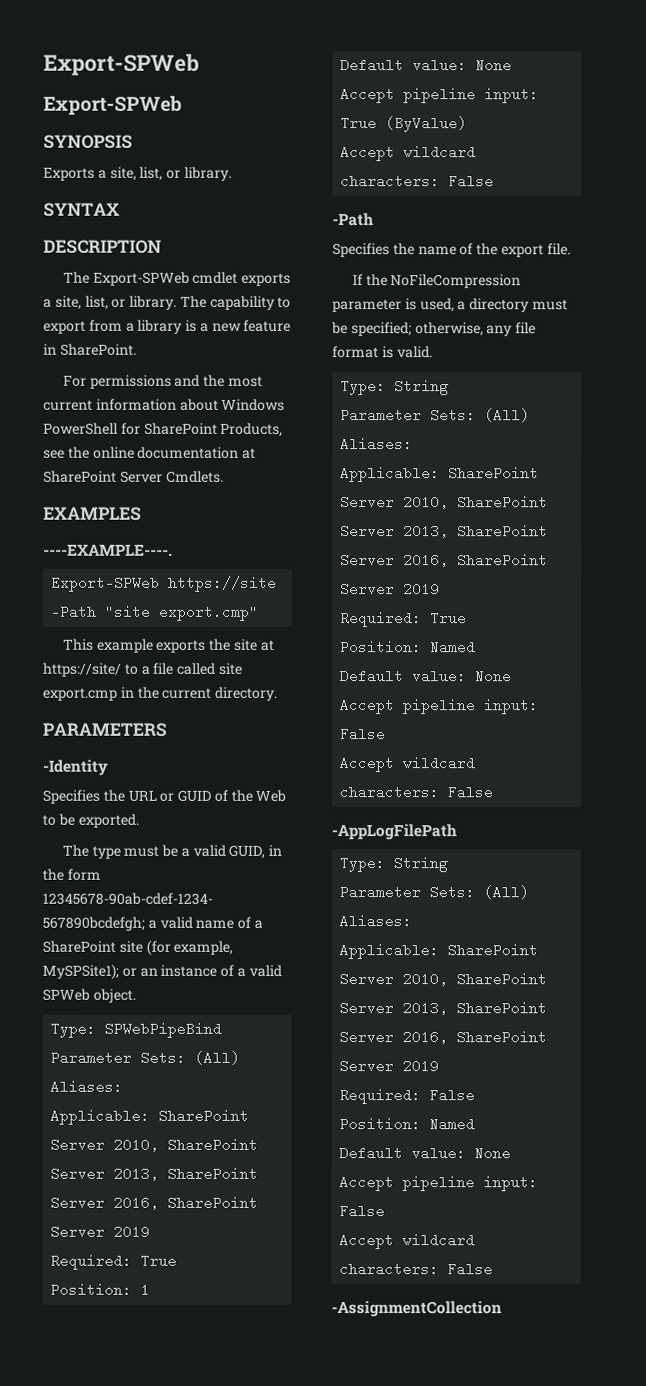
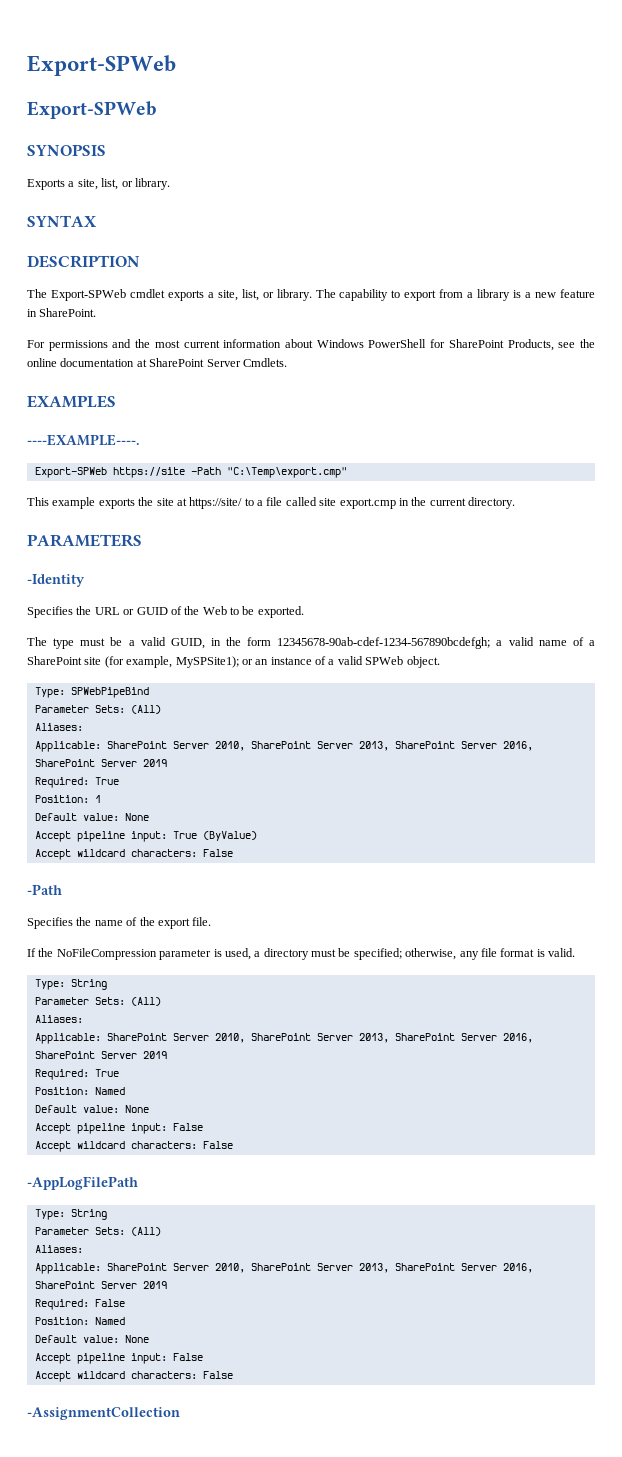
- Export-SPWeb https://site -Path "site export.cmp"
+ Export-SPWeb https://site -Path "C:\Temp\export.cmp"

